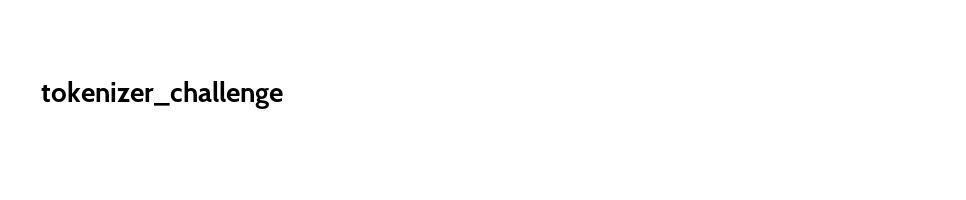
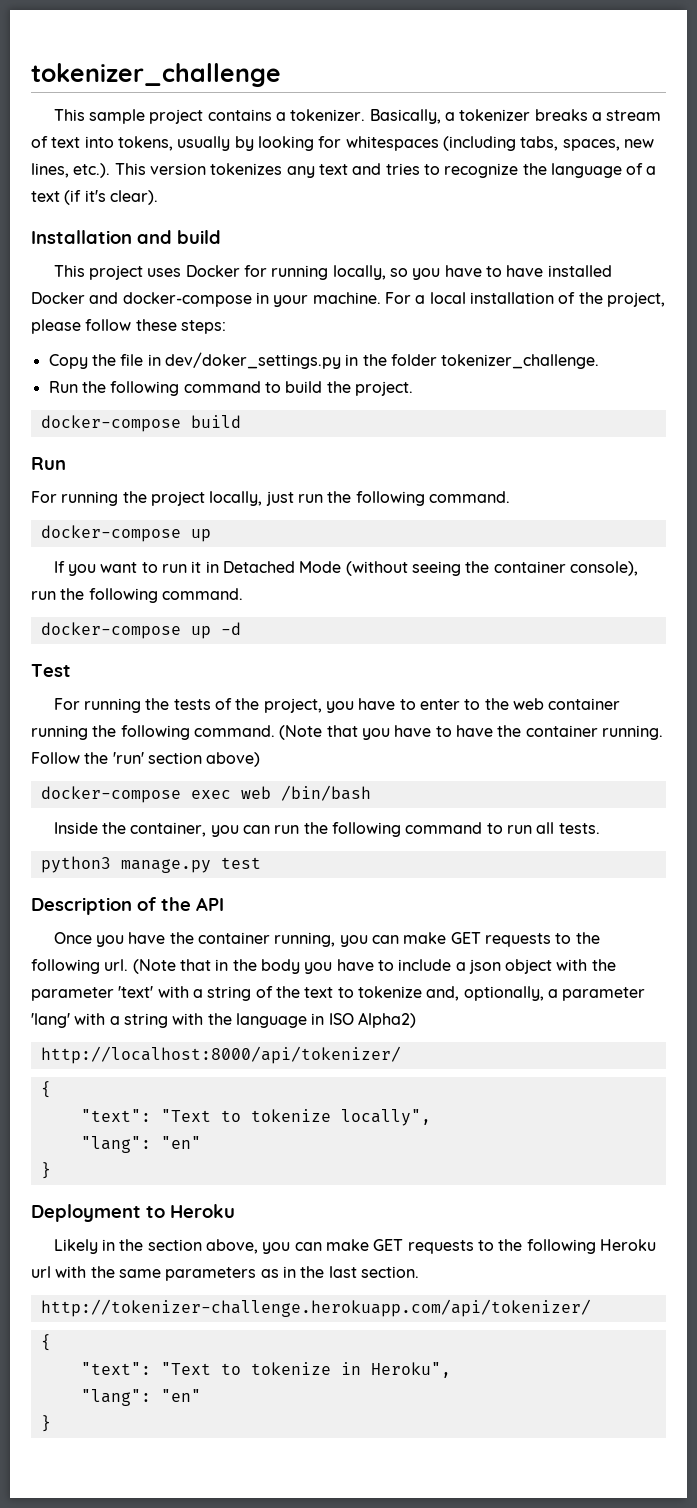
+ This sample project contains a tokenizer. Basically, a tokenizer breaks a stream of text into tokens, usually by looking for whitespaces (including tabs, spaces, new lines, etc.). This version tokenizes any text and tries to recognize the language of a text (if it's clear).
+ Installation and build
+ This project uses Docker for running locally, so you have to have installed Docker and docker-compose in your machine. For a local installation of the project, please follow these steps:
+ Copy the file in dev/doker_settings.py in the folder tokenizer_challenge.
+ Run the following command to build the project.
+ docker-compose build
+ Run
+ For running the project locally, just run the following command.
+ docker-compose up
+ If you want to run it in Detached Mode (without seeing the container console), run the following command.
+ docker-compose up -d
+ Test
+ For running the tests of the project, you have to enter to the web container running the following command. (Note that you have to have the container running. Follow the 'run' section above)
+ docker-compose exec web /bin/bash
+ Inside the container, you can run the following command to run all tests.
+ python3 manage.py test
+ Description of the API
+ Once you have the container running, you can make GET requests to the following url. (Note that in the body you have to include a json object with the parameter 'text' with a string of the text to tokenize and, optionally, a parameter 'lang' with a string with the language in ISO Alpha2)
+ http://localhost:8000/api/tokenizer/
+ {
+ "text": "Text to tokenize locally",
+ "lang": "en"
+ }
+ Deployment to Heroku
+ Likely in the section above, you can make GET requests to the following Heroku url with the same parameters as in the last section.
+ http://tokenizer-challenge.herokuapp.com/api/tokenizer/
+ {
+ "text": "Text to tokenize in Heroku",
+ "lang": "en"
+ }

